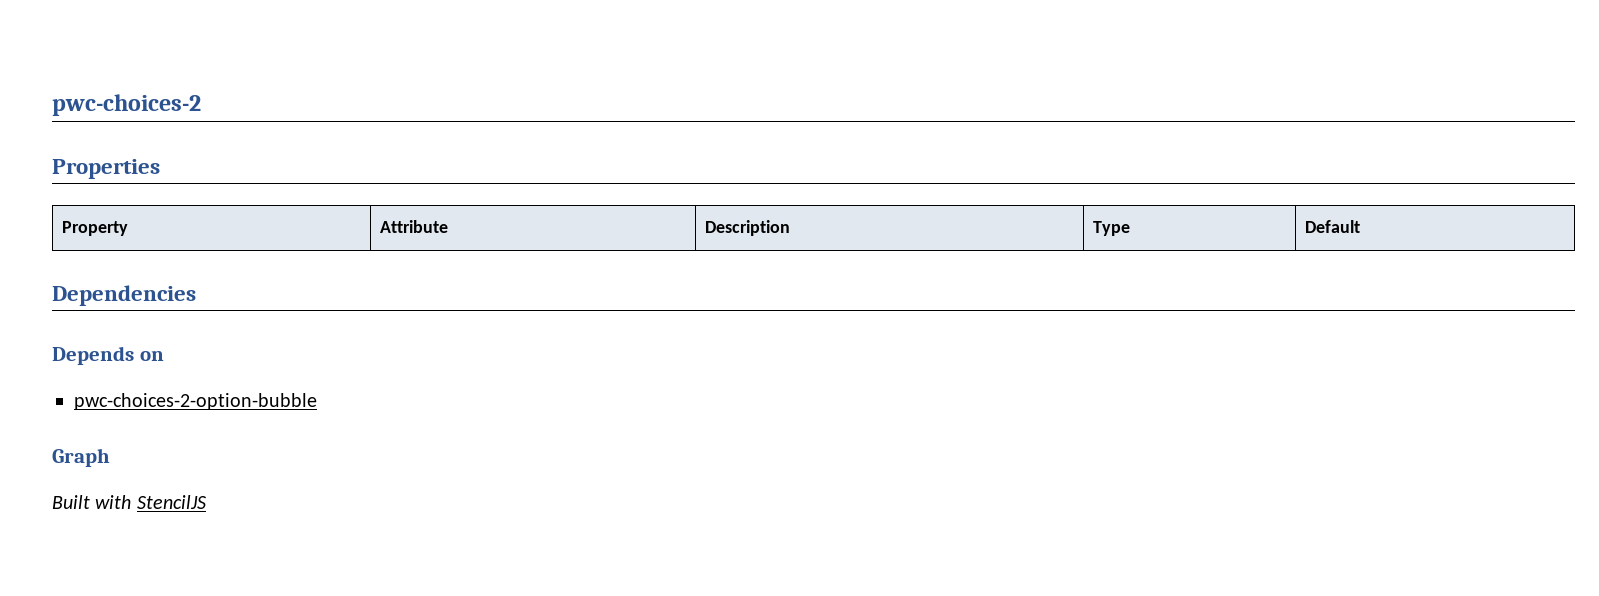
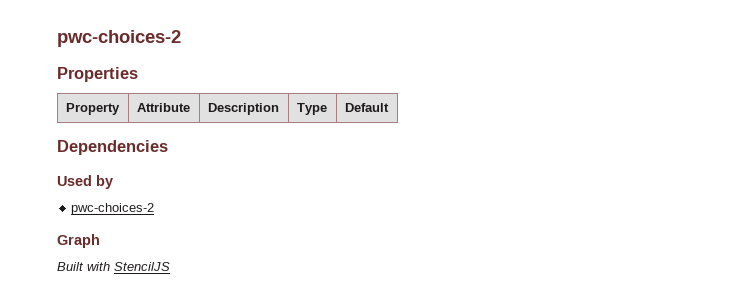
- Depends on
- pwc-choices-2-option-bubble
+ Used by
+ pwc-choices-2

